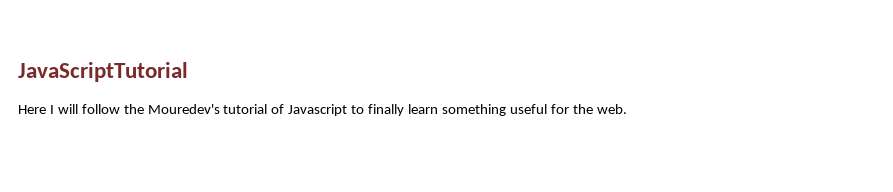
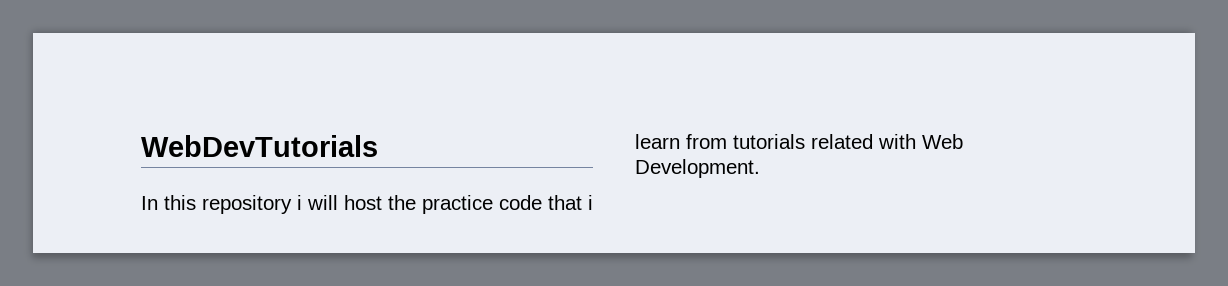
- JavaScriptTutorial
- Here I will follow the Mouredev's tutorial of Javascript to finally learn something useful for the web.
+ WebDevTutorials
+ In this repository i will host the practice code that i learn from tutorials related with Web Development.

